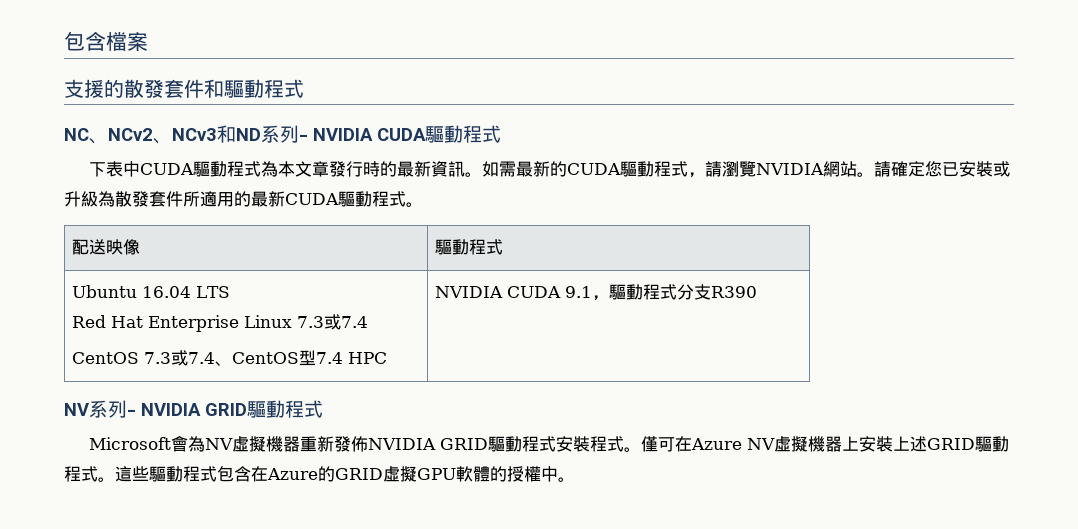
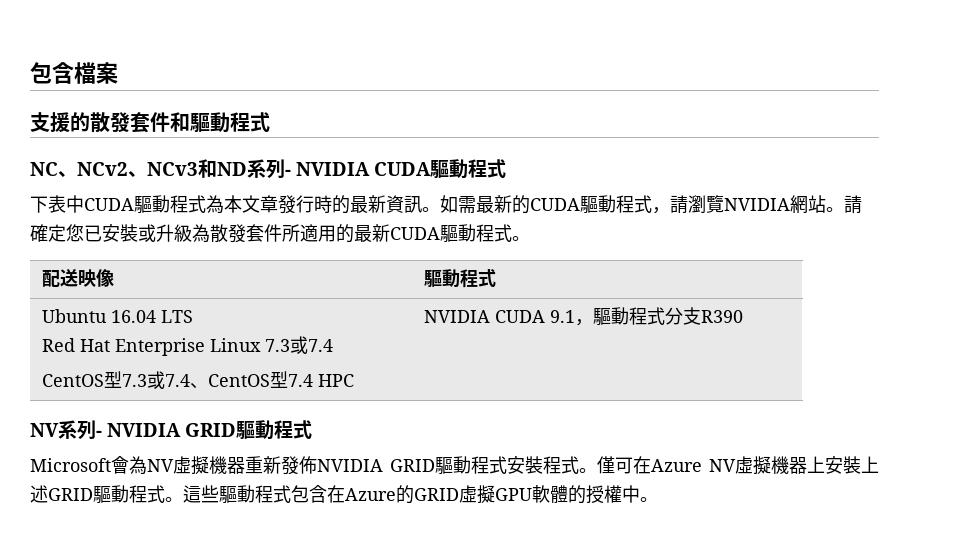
  Ubuntu 16.04 LTS
  Red Hat Enterprise Linux 7.3或7.4
- CentOS 7.3或7.4、CentOS型7.4 HPC | NVIDIA CUDA 9.1，驅動程式分支R390
+ CentOS型7.3或7.4、CentOS型7.4 HPC | NVIDIA CUDA 9.1，驅動程式分支R390

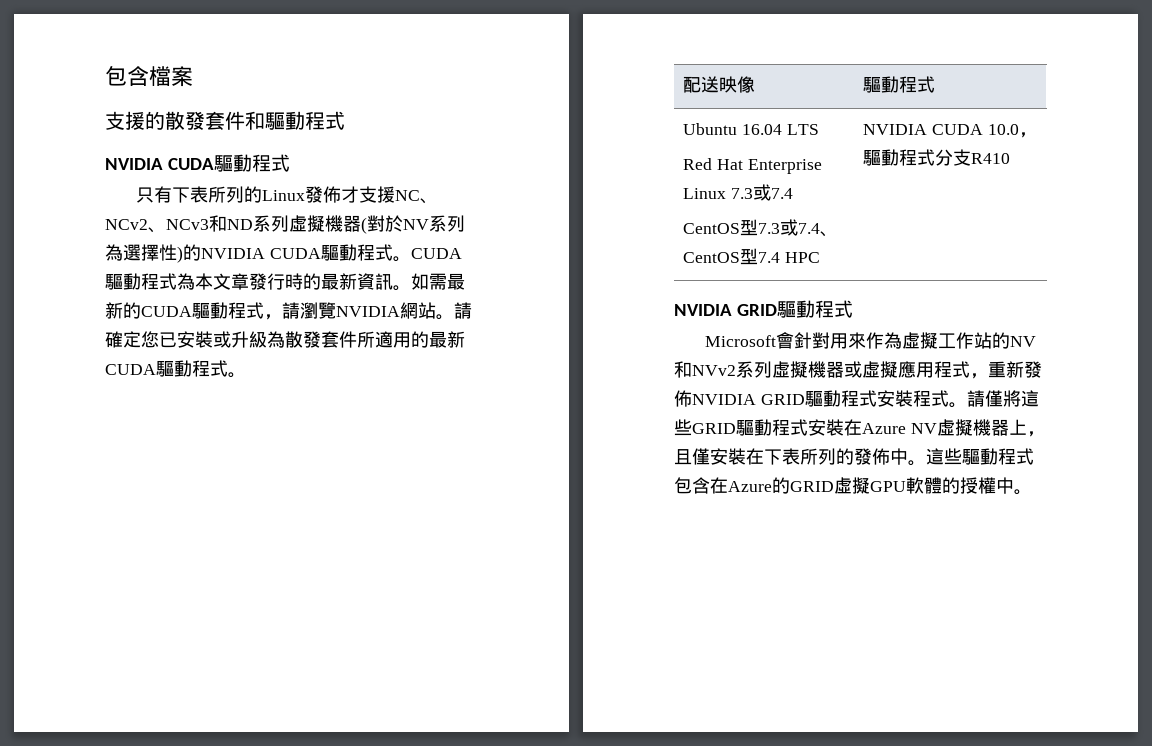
  支援的散發套件和驅動程式
- NC、NCv2、NCv3和ND系列- NVIDIA CUDA驅動程式
- 下表中CUDA驅動程式為本文章發行時的最新資訊。
+ NVIDIA CUDA驅動程式
+ 只有下表所列的Linux發佈才支援NC、NCv2、NCv3和ND系列虛擬機器(對於NV系列為選擇性)的NVIDIA CUDA驅動程式。CUDA驅動程式為本文章發行時的最新資訊。
  Ubuntu 16.04 LTS
  Red Hat Enterprise Linux 7.3或7.4
- CentOS型7.3或7.4、CentOS型7.4 HPC | NVIDIA CUDA 9.1，驅動程式分支R390
- NV系列- NVIDIA GRID驅動程式
+ CentOS型7.3或7.4、CentOS型7.4 HPC | NVIDIA CUDA 10.0，驅動程式分支R410
+ NVIDIA GRID驅動程式
- Microsoft會為NV虛擬機器重新發佈NVIDIA GRID驅動程式安裝程式。
+ Microsoft會針對用來作為虛擬工作站的NV和NVv2系列虛擬機器或虛擬應用程式，重新發佈NVIDIA GRID驅動程式安裝程式。
- 僅可在Azure NV虛擬機器上安裝上述GRID驅動程式。
+ 請僅將這些GRID驅動程式安裝在Azure NV虛擬機器上，且僅安裝在下表所列的發佈中。

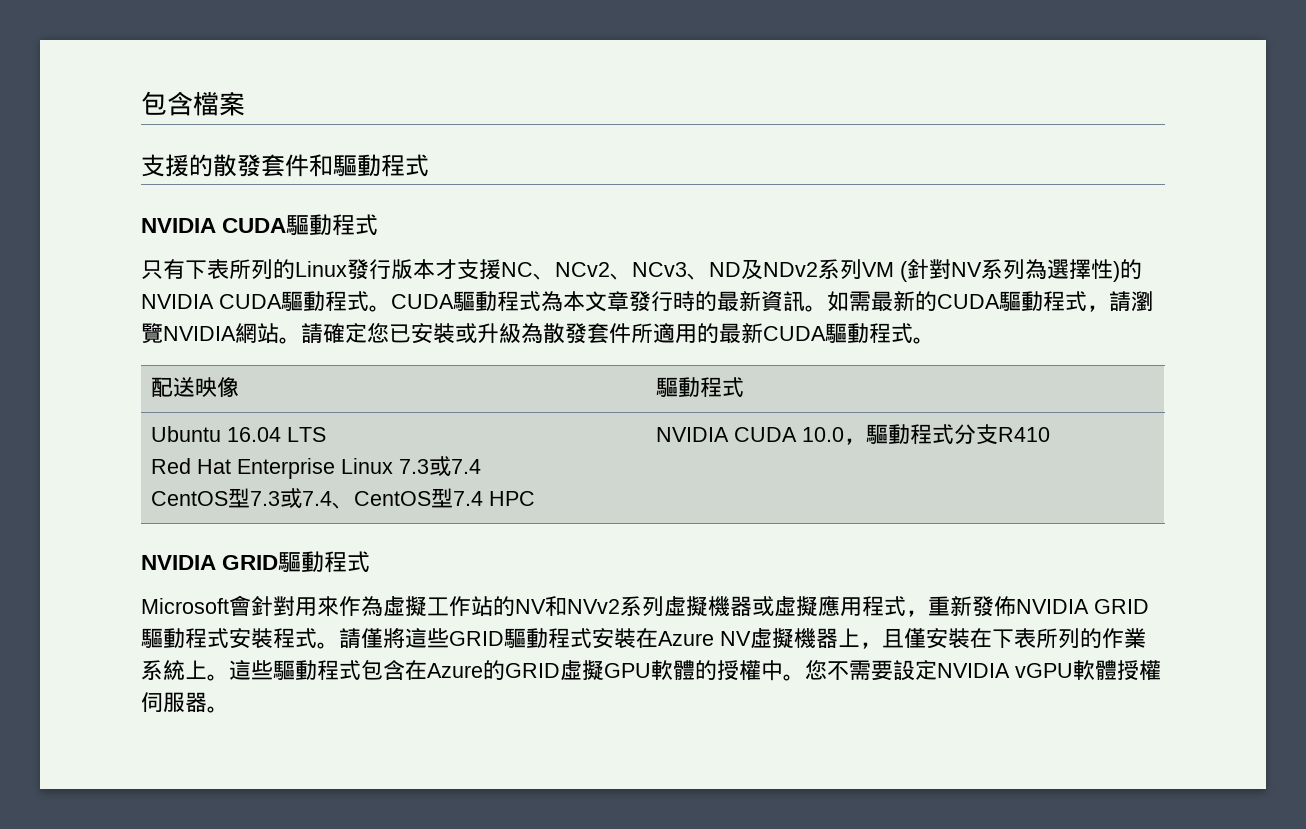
- 只有下表所列的Linux發佈才支援NC、NCv2、NCv3和ND系列虛擬機器(對於NV系列為選擇性)的NVIDIA CUDA驅動程式。
+ 只有下表所列的Linux發行版本才支援NC、NCv2、NCv3、ND及NDv2系列VM (針對NV系列為選擇性)的NVIDIA CUDA驅動程式。
- 請僅將這些GRID驅動程式安裝在Azure NV虛擬機器上，且僅安裝在下表所列的發佈中。
+ 請僅將這些GRID驅動程式安裝在Azure NV虛擬機器上，且僅安裝在下表所列的作業系統上。
+ 您不需要設定NVIDIA vGPU軟體授權伺服器。

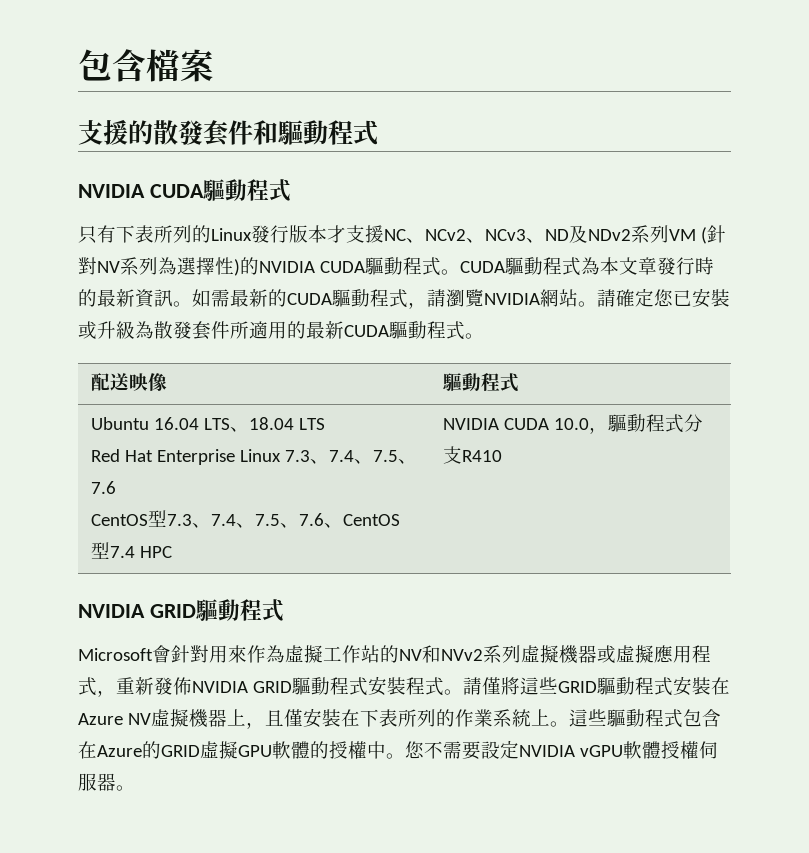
- Ubuntu 16.04 LTS
- Red Hat Enterprise Linux 7.3或7.4
- CentOS型7.3或7.4、CentOS型7.4 HPC | NVIDIA CUDA 10.0，驅動程式分支R410
+ Ubuntu 16.04 LTS、18.04 LTS
+ Red Hat Enterprise Linux 7.3、7.4、7.5、7.6
+ CentOS型7.3、7.4、7.5、7.6、CentOS型7.4 HPC | NVIDIA CUDA 10.0，驅動程式分支R410

